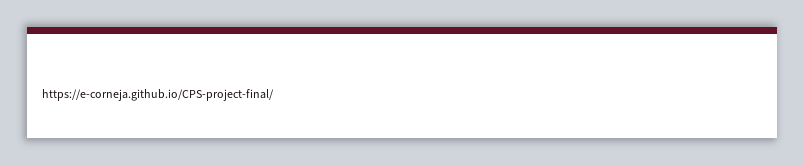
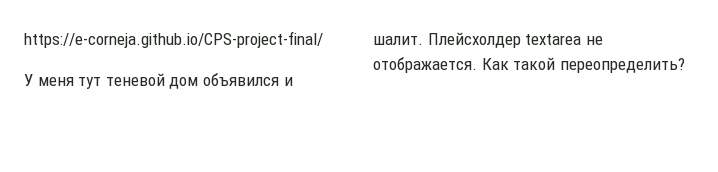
+ У меня тут теневой дом объявился и шалит. Плейсхолдер textarea не отображается. Как такой переопределить?

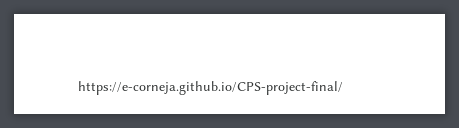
- У меня тут теневой дом объявился и шалит. Плейсхолдер textarea не отображается. Как такой переопределить?

